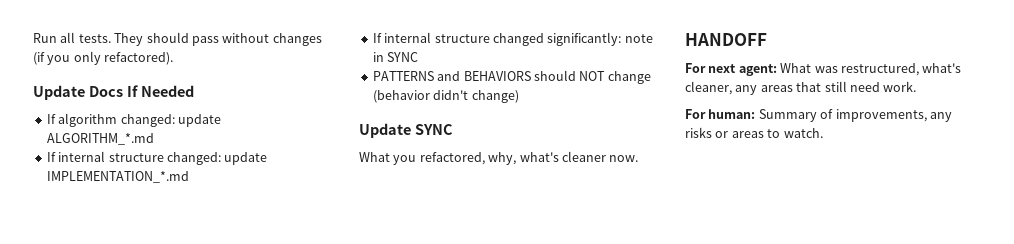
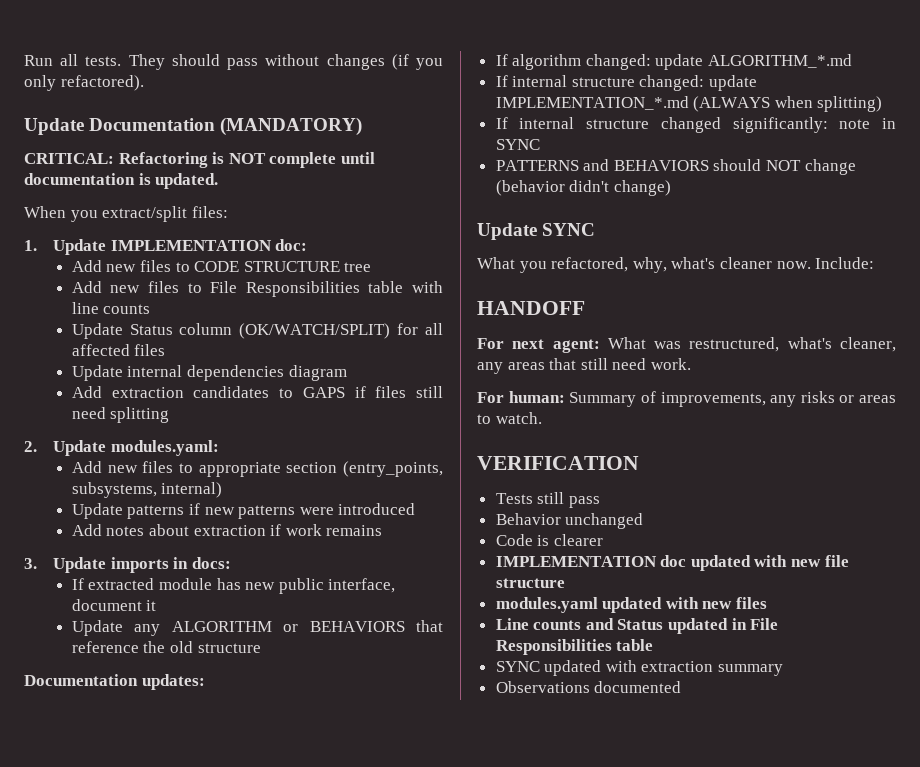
- Update Docs If Needed
+ Update Documentation (MANDATORY)
+ CRITICAL: Refactoring is NOT complete until documentation is updated.
+ When you extract/split files:
+ 1. Update IMPLEMENTATION doc:
+ Add new files to CODE STRUCTURE tree
+ Add new files to File Responsibilities table with line counts
+ Update Status column (OK/WATCH/SPLIT) for all affected files
+ Update internal dependencies diagram
+ Add extraction candidates to GAPS if files still need splitting
+ 2. Update modules.yaml:
+ Add new files to appropriate section (entry_points, subsystems, internal)
+ Update patterns if new patterns were introduced
+ Add notes about extraction if work remains
+ 3. Update imports in docs:
+ If extracted module has new public interface, document it
+ Update any ALGORITHM or BEHAVIORS that reference the old structure
+ Documentation updates:
- If internal structure changed: update IMPLEMENTATION_*.md
+ If internal structure changed: update IMPLEMENTATION_*.md (ALWAYS when splitting)
+ Include:
+ VERIFICATION
+ Tests still pass
+ Behavior unchanged
+ Code is clearer
+ IMPLEMENTATION doc updated with new file structure
+ modules.yaml updated with new files
+ Line counts and Status updated in File Responsibilities table
+ SYNC updated with extraction summary
+ Observations documented

